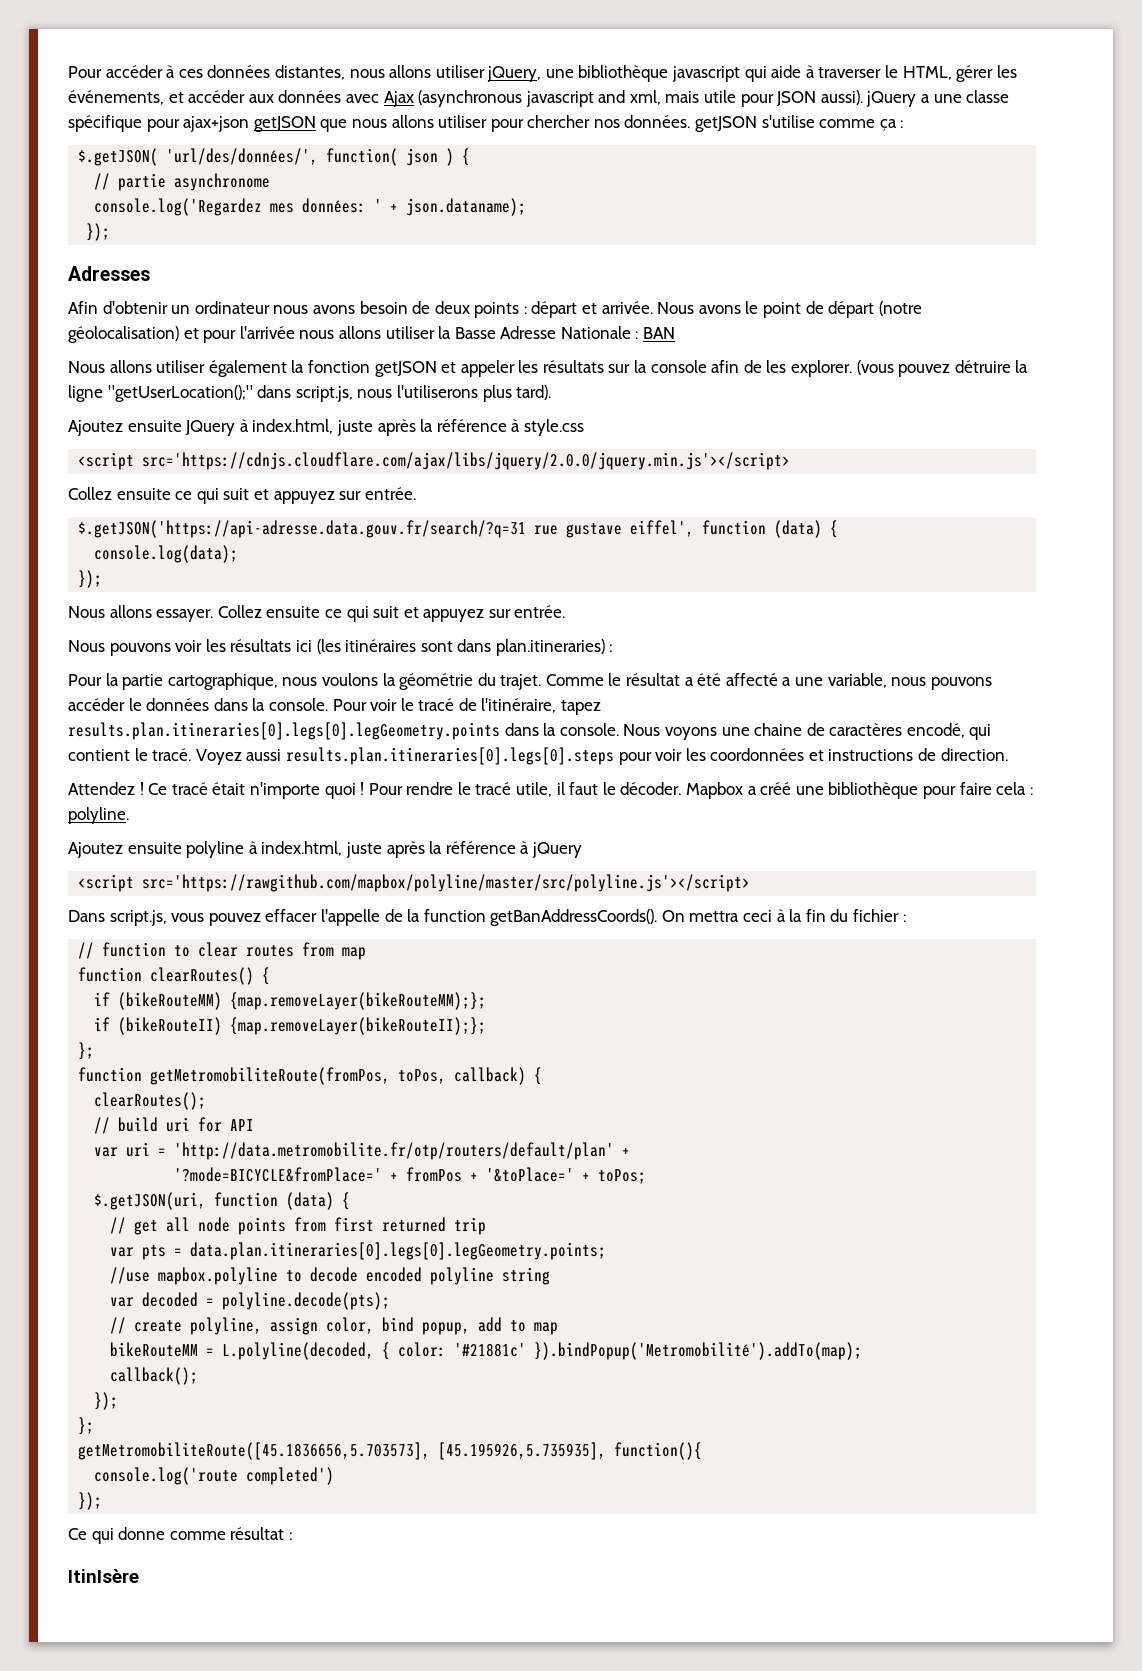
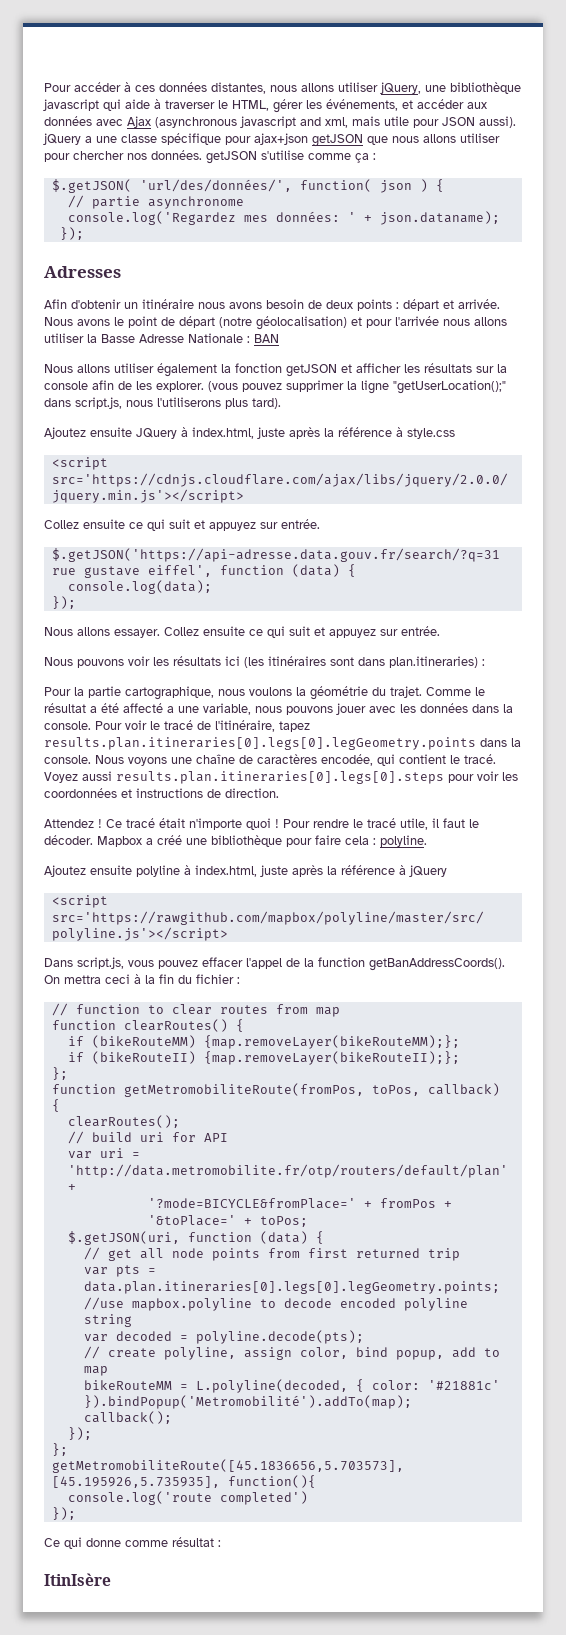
- Afin d'obtenir un ordinateur nous avons besoin de deux points : départ et arrivée.
+ Afin d'obtenir un itinéraire nous avons besoin de deux points : départ et arrivée.
- Nous allons utiliser également la fonction getJSON et appeler les résultats sur la console afin de les explorer.
+ Nous allons utiliser également la fonction getJSON et afficher les résultats sur la console afin de les explorer.
- (vous pouvez détruire la ligne "getUserLocation();" dans script.js, nous l'utiliserons plus tard).
+ (vous pouvez supprimer la ligne "getUserLocation();" dans script.js, nous l'utiliserons plus tard).
- Comme le résultat a été affecté a une variable, nous pouvons accéder le données dans la console.
+ Comme le résultat a été affecté a une variable, nous pouvons jouer avec les données dans la console.
- Nous voyons une chaine de caractères encodé, qui contient le tracé.
+ Nous voyons une chaîne de caractères encodée, qui contient le tracé.
- Dans script.js, vous pouvez effacer l'appelle de la function getBanAddressCoords().
+ Dans script.js, vous pouvez effacer l'appel de la function getBanAddressCoords().

